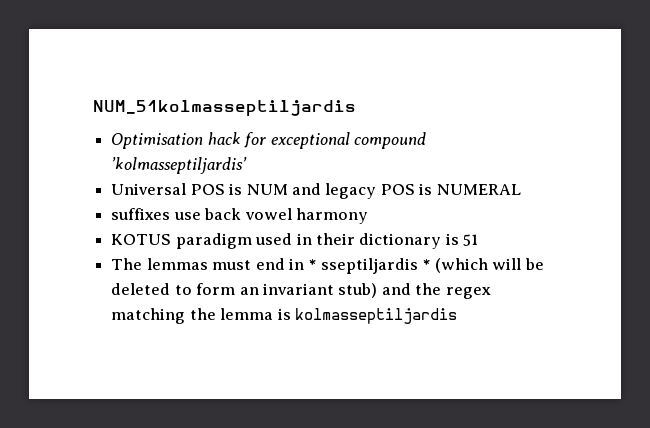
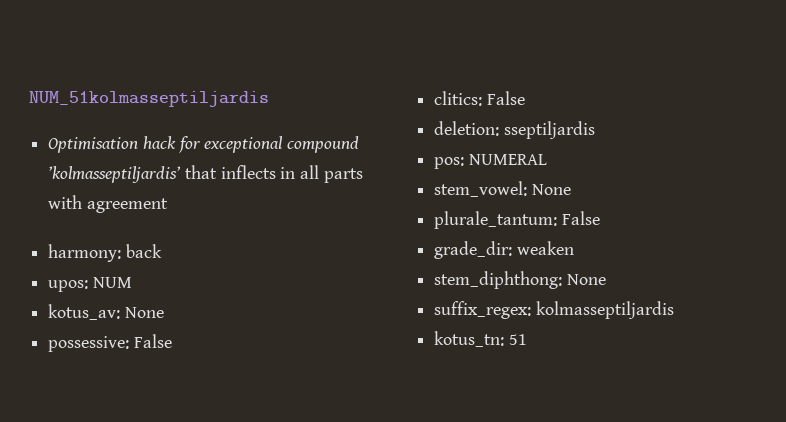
- Optimisation hack for exceptional compound ’kolmasseptiljardis’
- Universal POS is NUM and legacy POS is NUMERAL
- suffixes use back vowel harmony
- KOTUS paradigm used in their dictionary is 51
- The lemmas must end in * sseptiljardis * (which will be deleted to form an invariant stub) and the regex matching the lemma is kolmasseptiljardis
+ Optimisation hack for exceptional compound ’kolmasseptiljardis’ that inflects in all parts with agreement
+ harmony: back
+ upos: NUM
+ kotus_av: None
+ possessive: False
+ clitics: False
+ deletion: sseptiljardis
+ pos: NUMERAL
+ stem_vowel: None
+ plurale_tantum: False
+ grade_dir: weaken
+ stem_diphthong: None
+ suffix_regex: kolmasseptiljardis
+ kotus_tn: 51

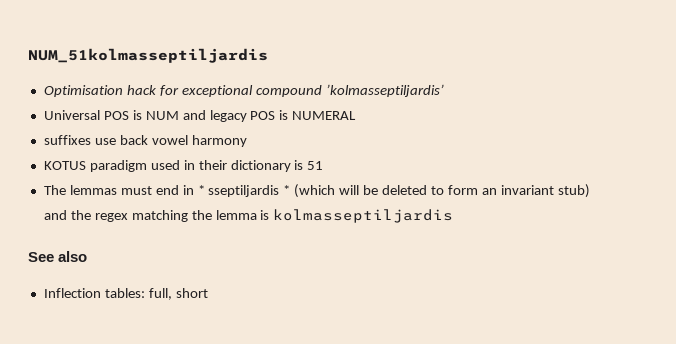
- Optimisation hack for exceptional compound ’kolmasseptiljardis’ that inflects in all parts with agreement
- harmony: back
- upos: NUM
- kotus_av: None
- possessive: False
- clitics: False
- deletion: sseptiljardis
- pos: NUMERAL
- stem_vowel: None
- plurale_tantum: False
- grade_dir: weaken
- stem_diphthong: None
- suffix_regex: kolmasseptiljardis
- kotus_tn: 51
+ Optimisation hack for exceptional compound ’kolmasseptiljardis’
+ Universal POS is NUM and legacy POS is NUMERAL
+ suffixes use back vowel harmony
+ KOTUS paradigm used in their dictionary is 51
+ The lemmas must end in * sseptiljardis * (which will be deleted to form an invariant stub) and the regex matching the lemma is kolmasseptiljardis
+ See also
+ Inflection tables: full, short

